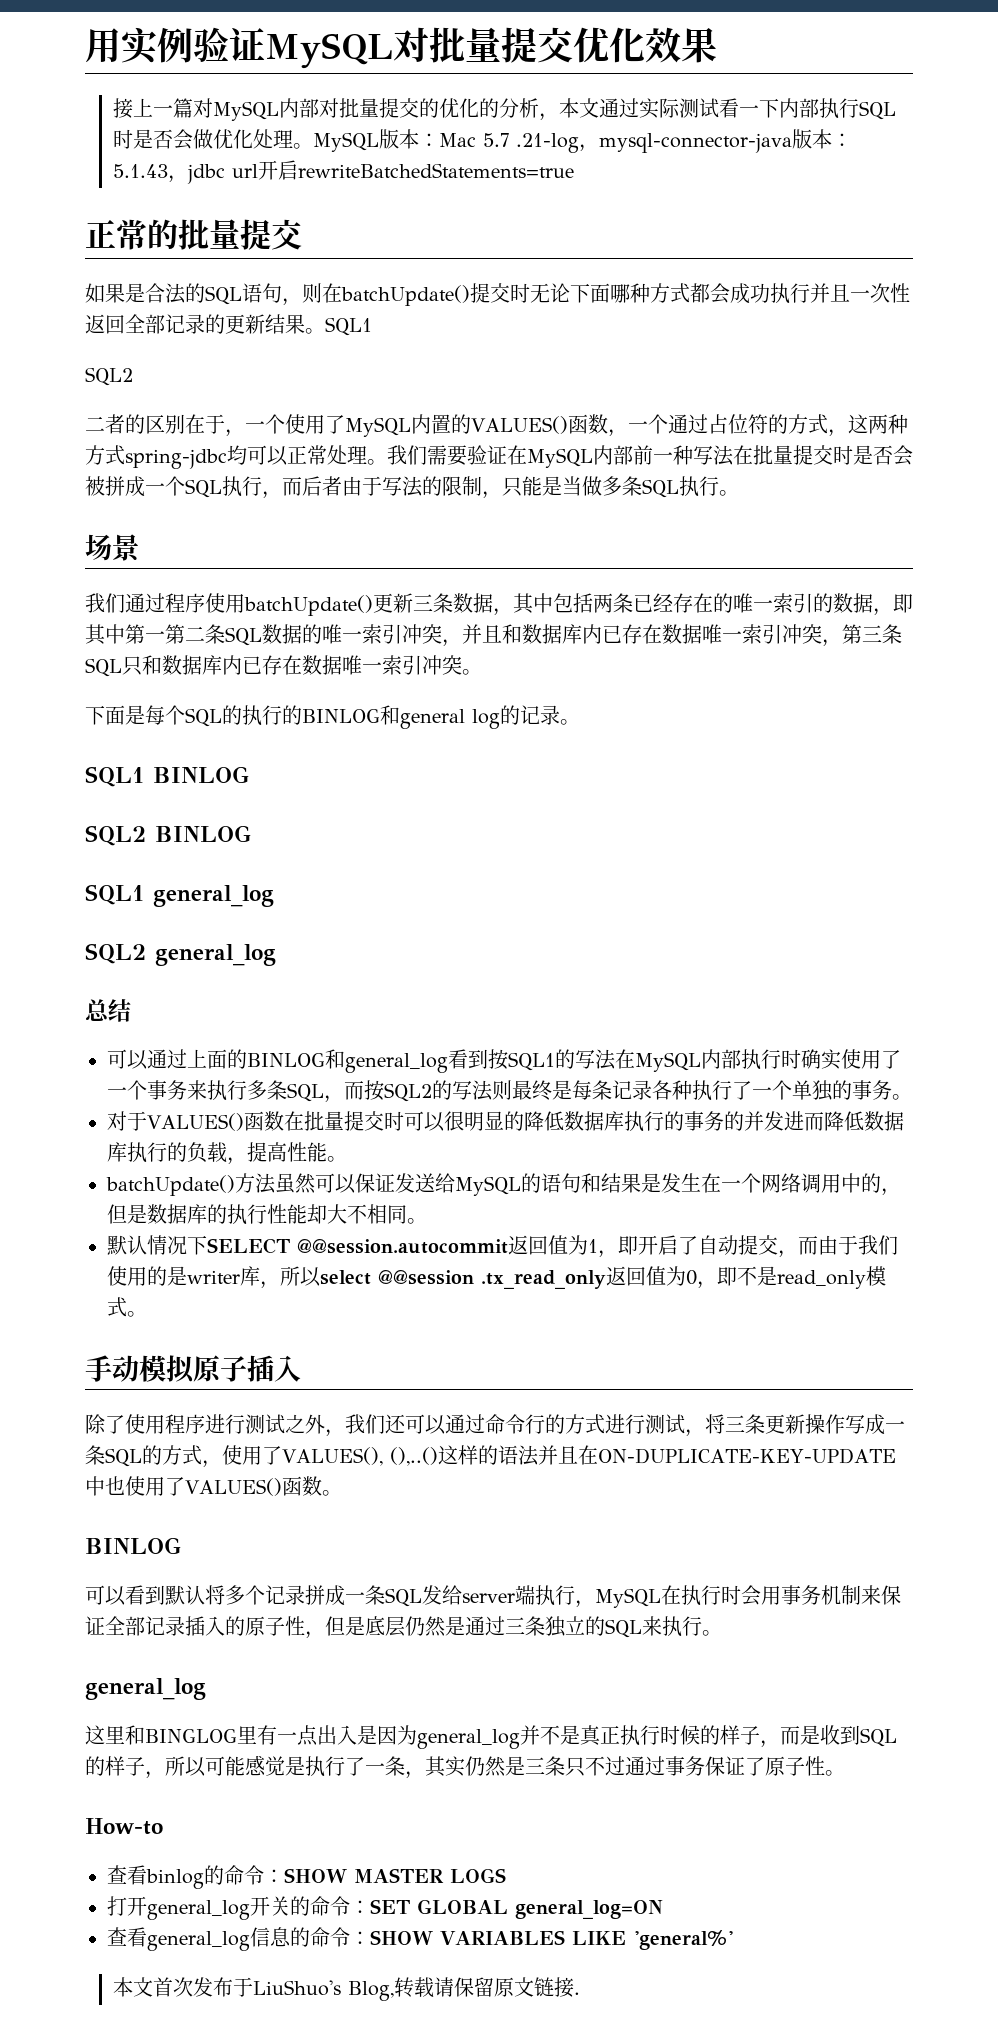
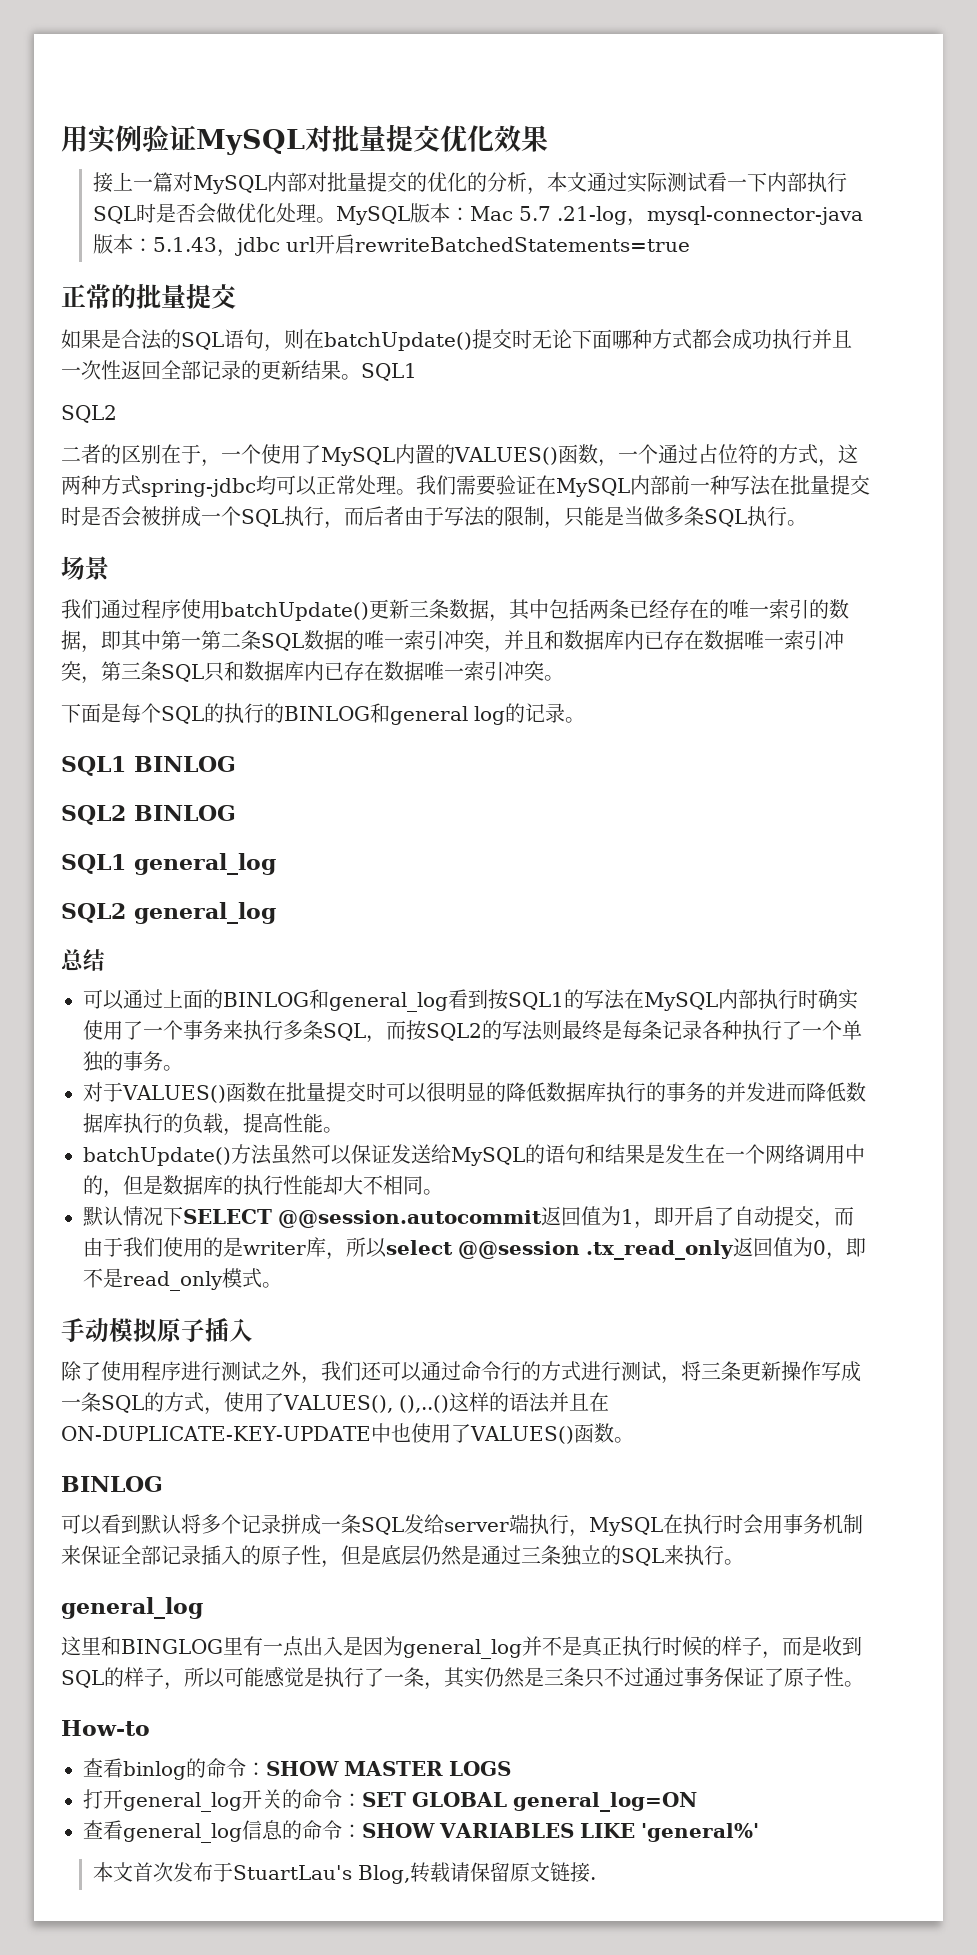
- 本文首次发布于LiuShuo's Blog,转载请保留原文链接.
+ 本文首次发布于StuartLau's Blog,转载请保留原文链接.

